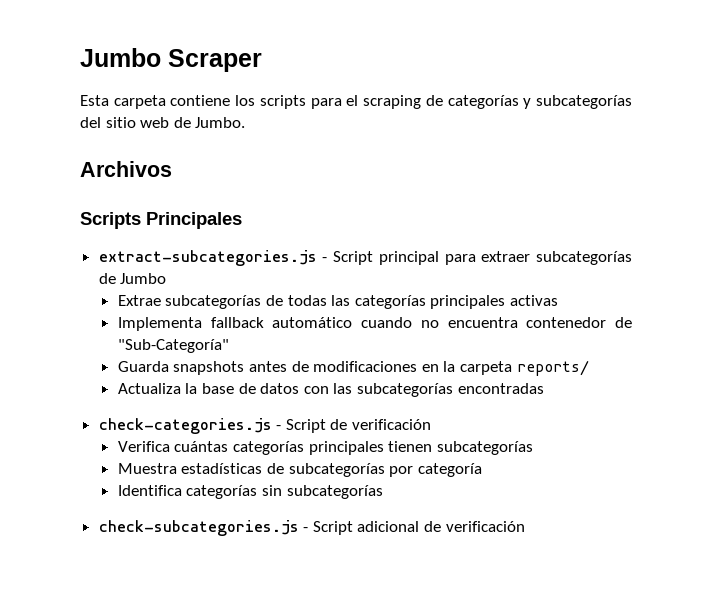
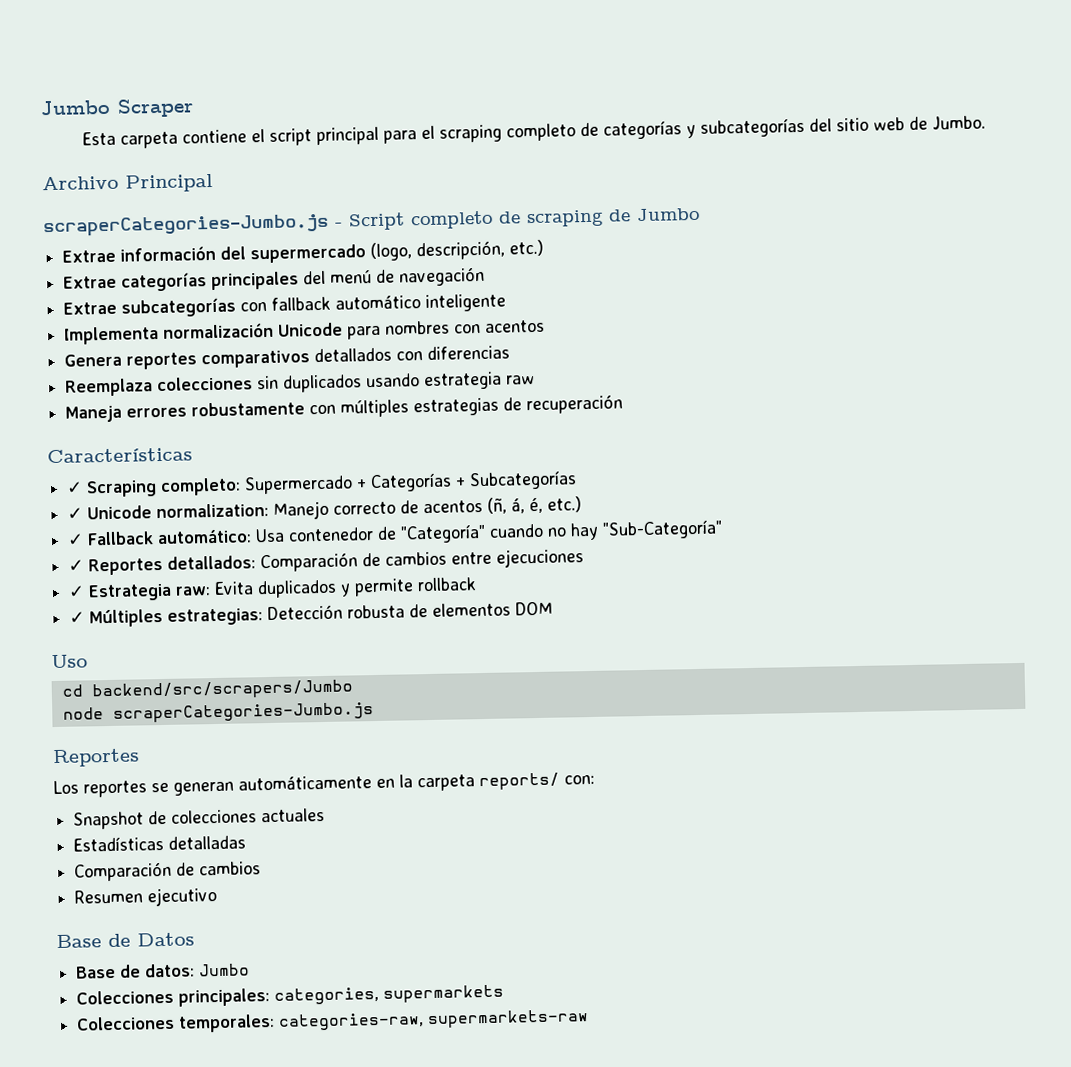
- Esta carpeta contiene los scripts para el scraping de categorías y subcategorías del sitio web de Jumbo.
+ Esta carpeta contiene el script principal para el scraping completo de categorías y subcategorías del sitio web de Jumbo.
- Archivos
- Scripts Principales
- extract-subcategories.js - Script principal para extraer subcategorías de Jumbo
- Extrae subcategorías de todas las categorías principales activas
- Implementa fallback automático cuando no encuentra contenedor de "Sub-Categoría"
- Guarda snapshots antes de modificaciones en la carpeta reports/
- Actualiza la base de datos con las subcategorías encontradas
- check-categories.js - Script de verificación
- Verifica cuántas categorías principales tienen subcategorías
- Muestra estadísticas de subcategorías por categoría
- Identifica categorías sin subcategorías
- check-subcategories.js - Script adicional de verificación
+ Archivo Principal
+ scraperCategories-Jumbo.js - Script completo de scraping de Jumbo
+ Extrae información del supermercado (logo, descripción, etc.)
+ Extrae categorías principales del menú de navegación
+ Extrae subcategorías con fallback automático inteligente
+ Implementa normalización Unicode para nombres con acentos
+ Genera reportes comparativos detallados con diferencias
+ Reemplaza colecciones sin duplicados usando estrategia raw
+ Maneja errores robustamente con múltiples estrategias de recuperación
+ Características
+ ✓ Scraping completo: Supermercado + Categorías + Subcategorías
+ ✓ Unicode normalization: Manejo correcto de acentos (ñ, á, é, etc.)
+ ✓ Fallback automático: Usa contenedor de "Categoría" cuando no hay "Sub-Categoría"
+ ✓ Reportes detallados: Comparación de cambios entre ejecuciones
+ ✓ Estrategia raw: Evita duplicados y permite rollback
+ ✓ Múltiples estrategias: Detección robusta de elementos DOM
+ Uso
+ cd backend/src/scrapers/Jumbo
+ node scraperCategories-Jumbo.js
+ Reportes
+ Los reportes se generan automáticamente en la carpeta reports/ con:
+ Snapshot de colecciones actuales
+ Estadísticas detalladas
+ Comparación de cambios
+ Resumen ejecutivo
+ Base de Datos
+ Base de datos: Jumbo
+ Colecciones principales: categories, supermarkets
+ Colecciones temporales: categories-raw, supermarkets-raw

